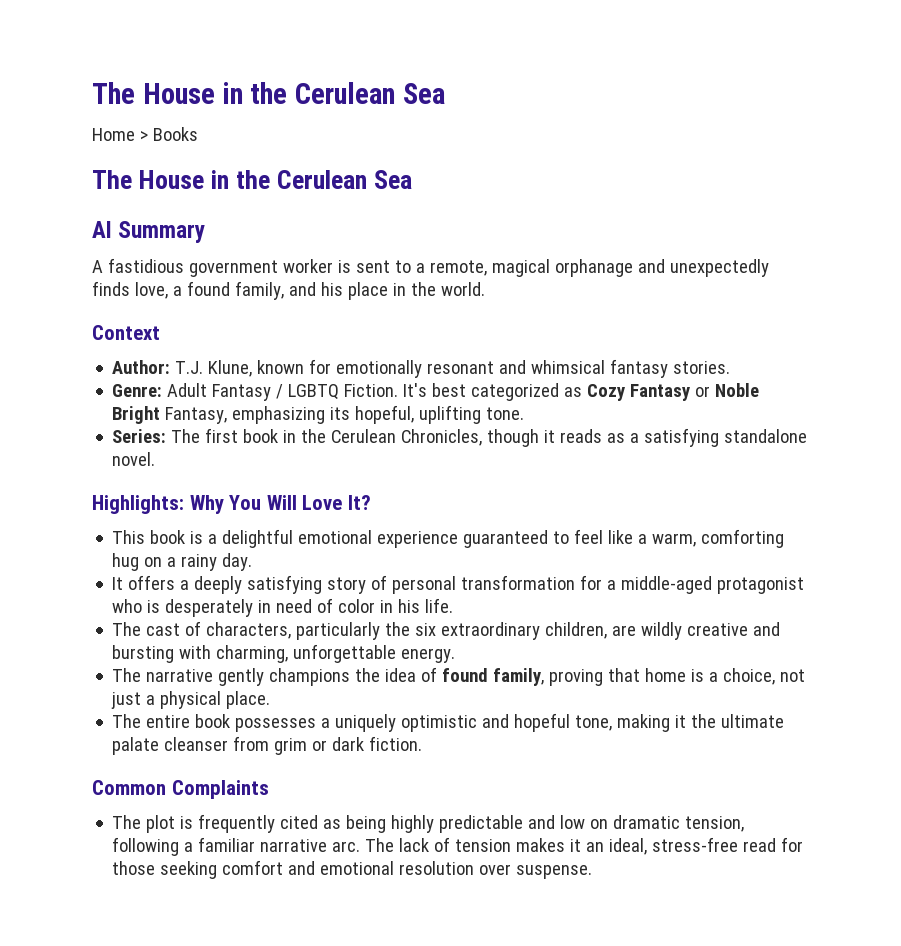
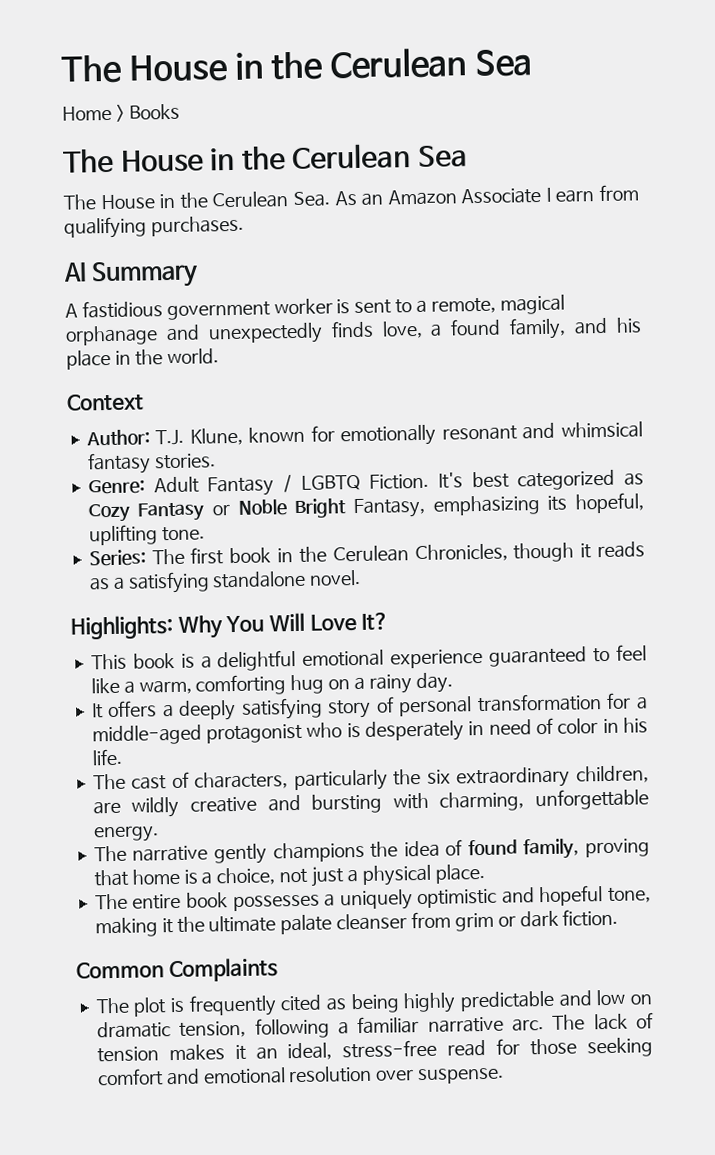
+ The House in the Cerulean Sea. As an Amazon Associate I earn from qualifying purchases.

